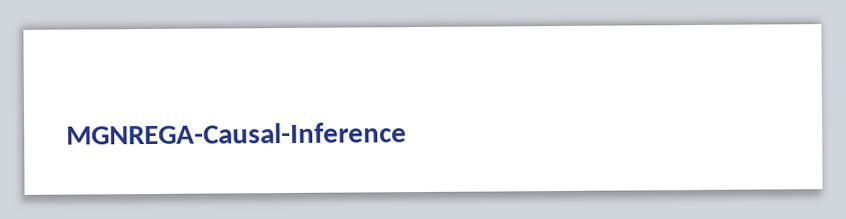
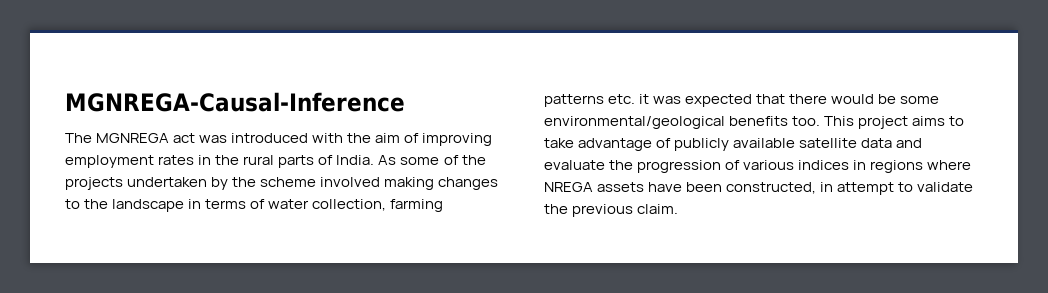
+ The MGNREGA act was introduced with the aim of improving employment rates in the rural parts of India. As some of the projects undertaken by the scheme involved making changes to the landscape in terms of water collection, farming patterns etc. it was expected that there would be some environmental/geological benefits too. This project aims to take advantage of publicly available satellite data and evaluate the progression of various indices in regions where NREGA assets have been constructed, in attempt to validate the previous claim.

